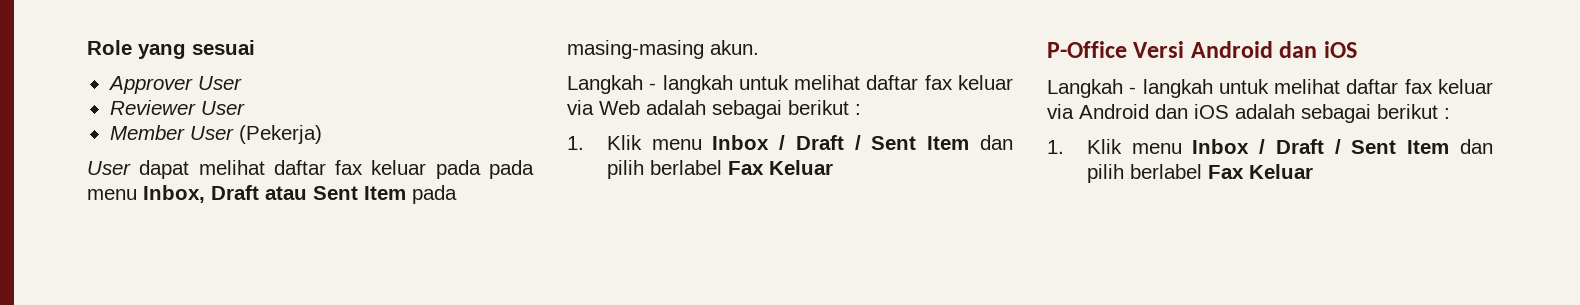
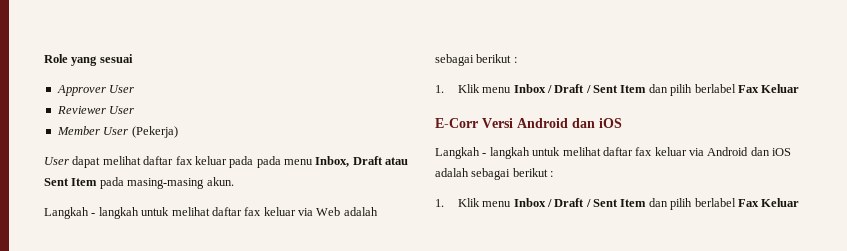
- P-Office Versi Android dan iOS
+ E-Corr Versi Android dan iOS

